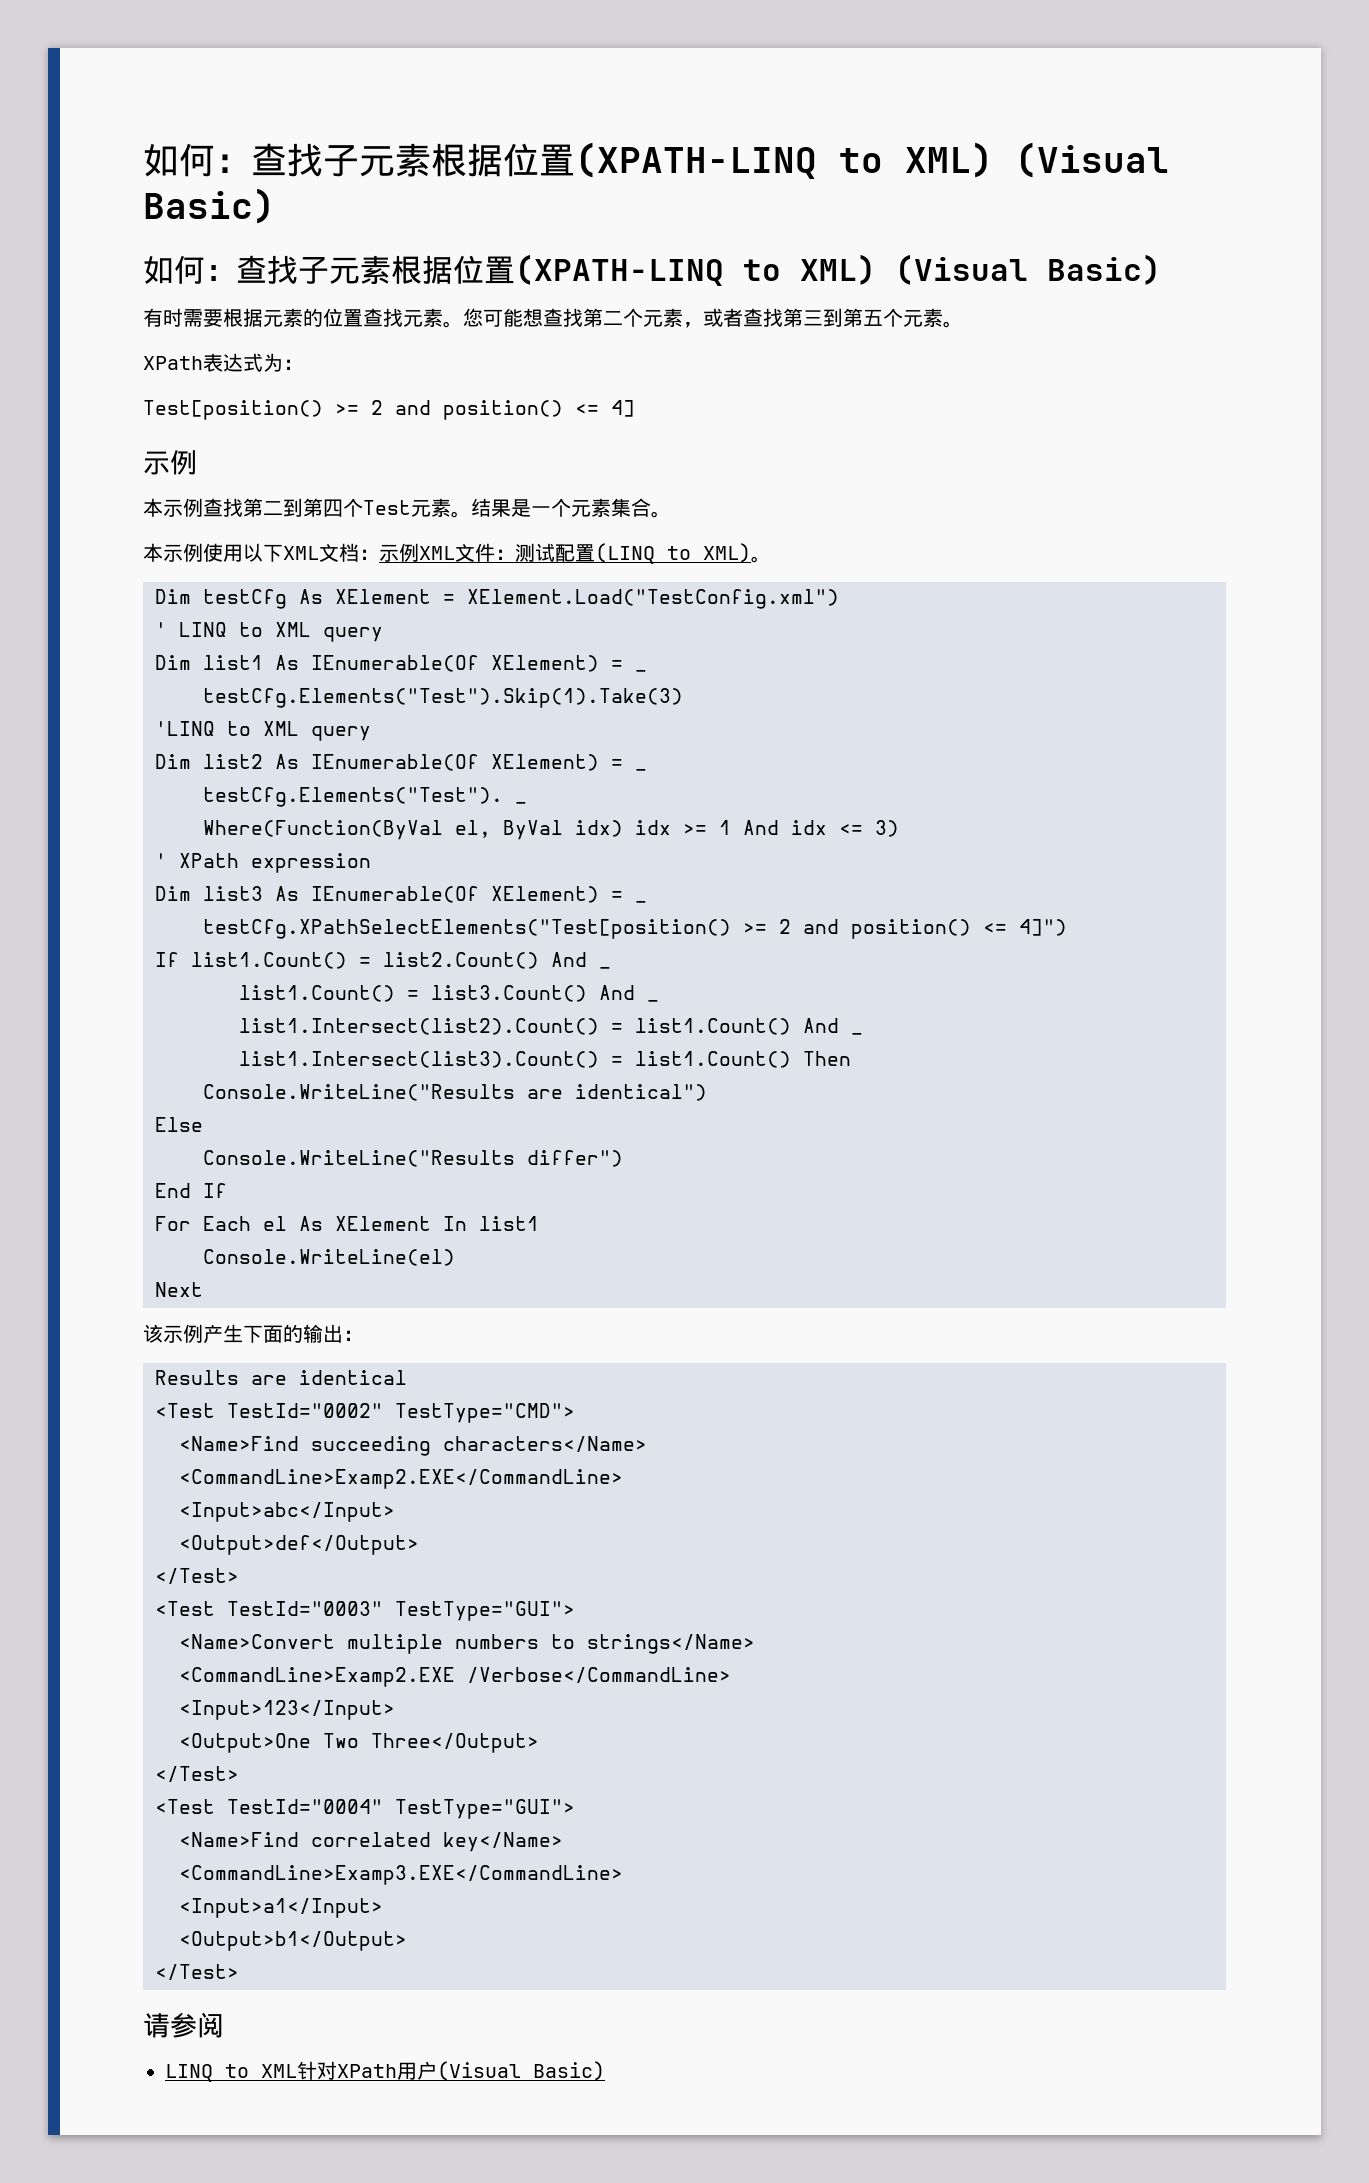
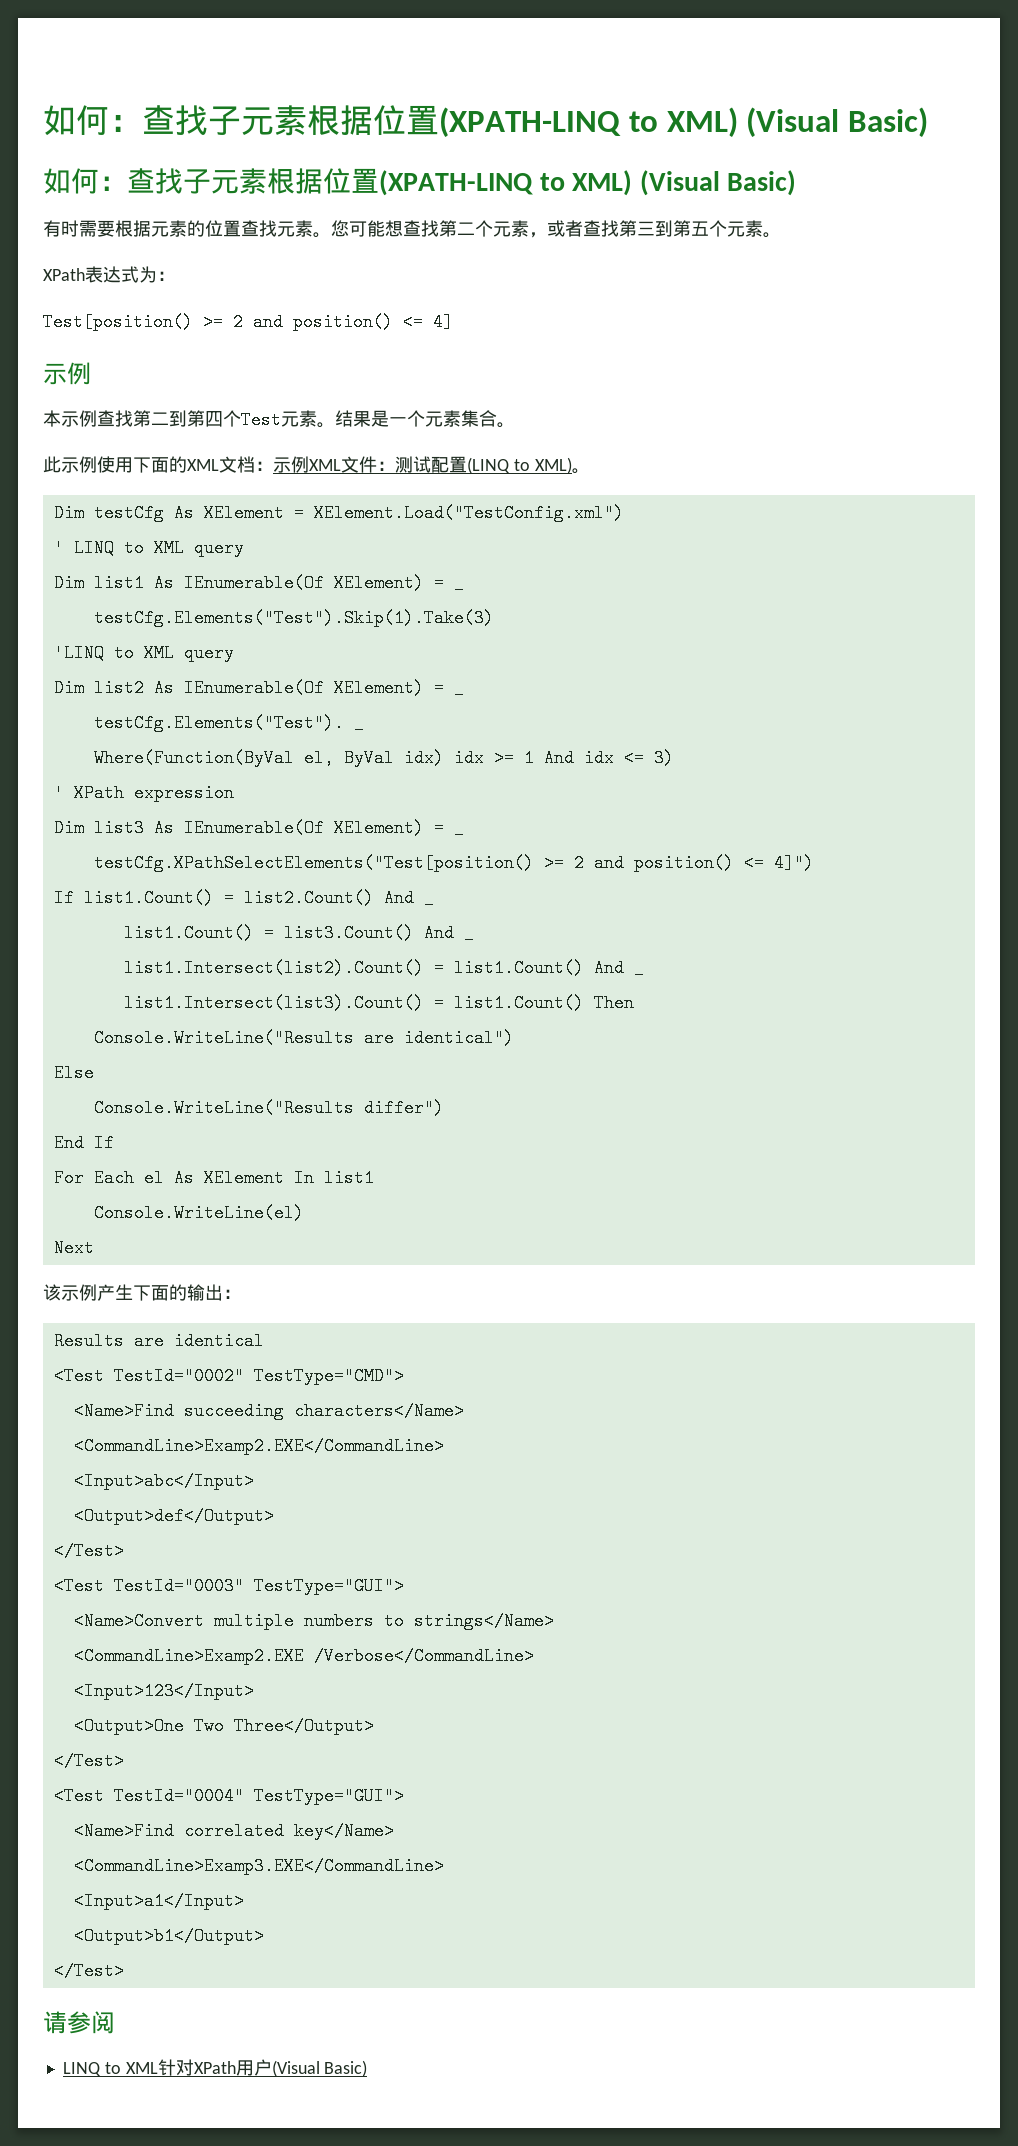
- 本示例使用以下XML文档：示例XML文件：测试配置(LINQ to XML)。
+ 此示例使用下面的XML文档：示例XML文件：测试配置(LINQ to XML)。

